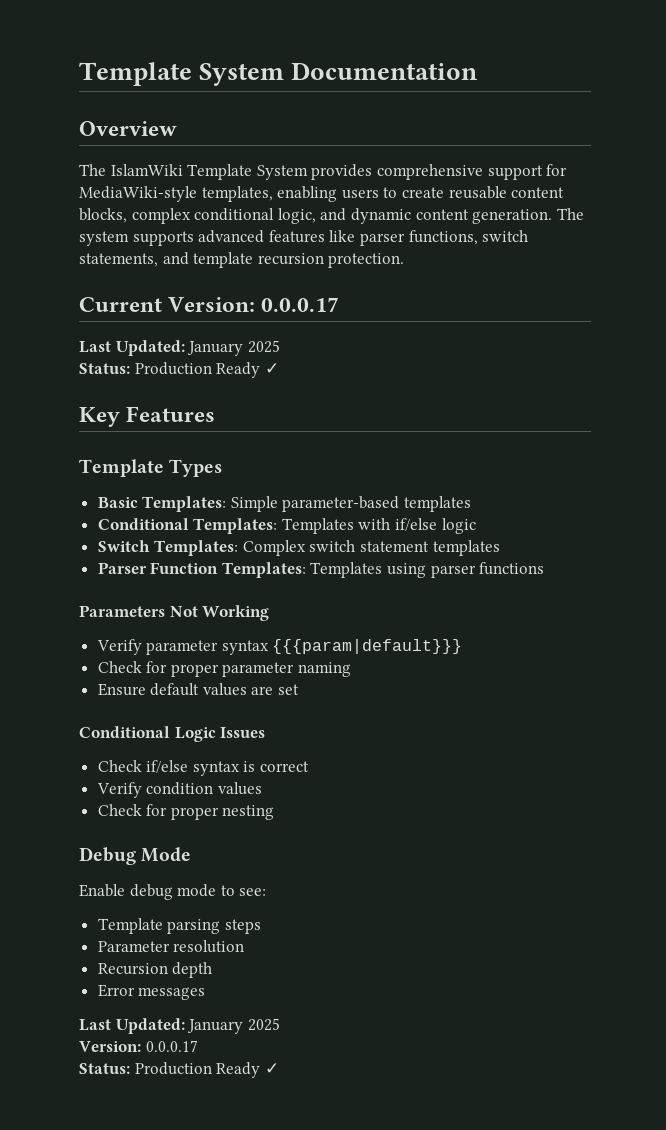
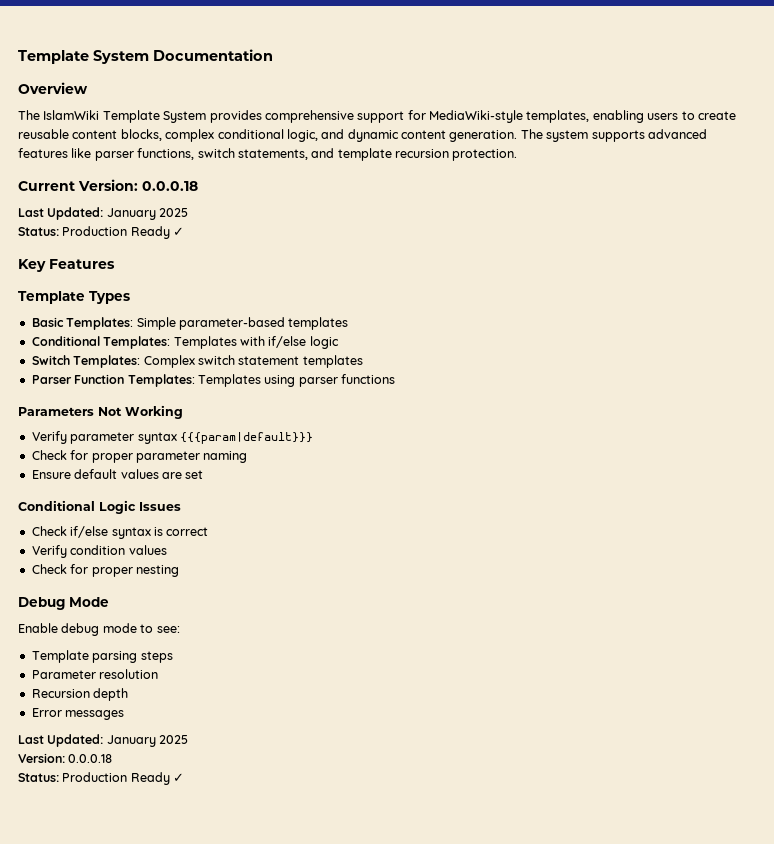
- Current Version: 0.0.0.17
+ Current Version: 0.0.0.18
  Error messages
  Last Updated: January 2025
- Version: 0.0.0.17
+ Version: 0.0.0.18

